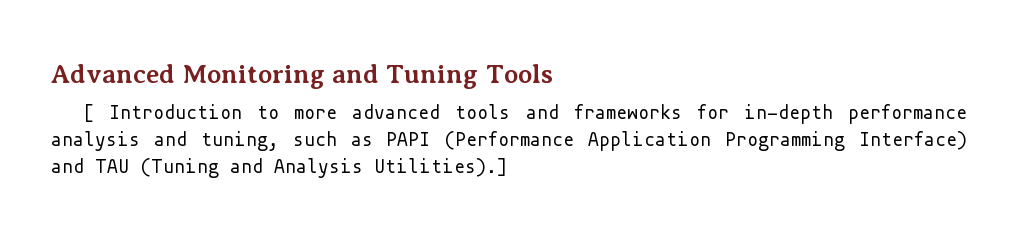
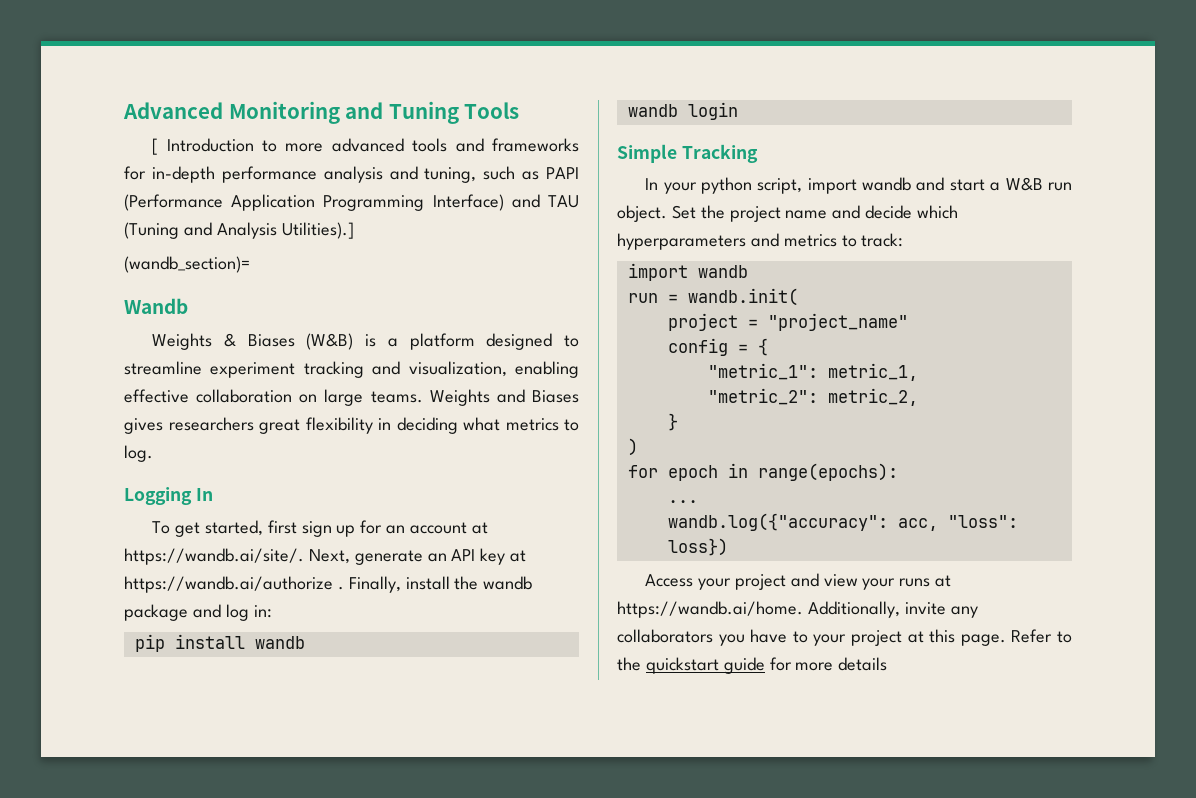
+ (wandb_section)=
+ Wandb
+ Weights & Biases (W&B) is a platform designed to streamline experiment tracking and visualization, enabling effective collaboration on large teams. Weights and Biases gives researchers great flexibility in deciding what metrics to log.
+ Logging In
+ To get started, first sign up for an account at https://wandb.ai/site/. Next, generate an API key at https://wandb.ai/authorize . Finally, install the wandb package and log in:
+ pip install wandb
+ wandb login
+ Simple Tracking
+ In your python script, import wandb and start a W&B run object. Set the project name and decide which hyperparameters and metrics to track:
+ import wandb
+ run = wandb.init(
+ project = "project_name"
+ config = {
+ "metric_1": metric_1,
+ "metric_2": metric_2,
+ }
+ )
+ for epoch in range(epochs):
+ ...
+ wandb.log({"accuracy": acc, "loss": loss})
+ Access your project and view your runs at https://wandb.ai/home. Additionally, invite any collaborators you have to your project at this page. Refer to the quickstart guide for more details

